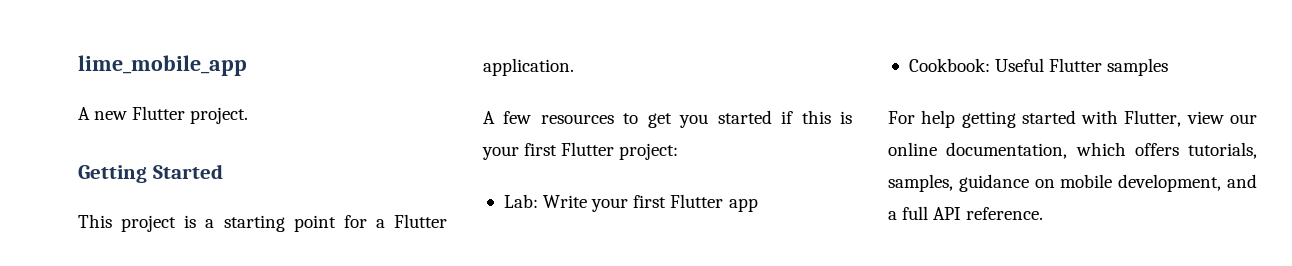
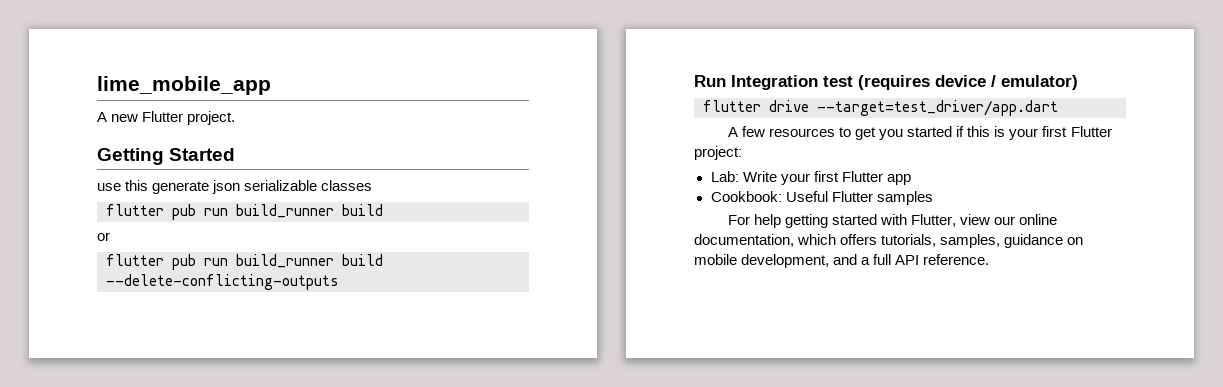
- This project is a starting point for a Flutter application.
+ use this generate json serializable classes
+ flutter pub run build_runner build
+ or
+ flutter pub run build_runner build --delete-conflicting-outputs
+ Run Integration test (requires device / emulator)
+ flutter drive --target=test_driver/app.dart

